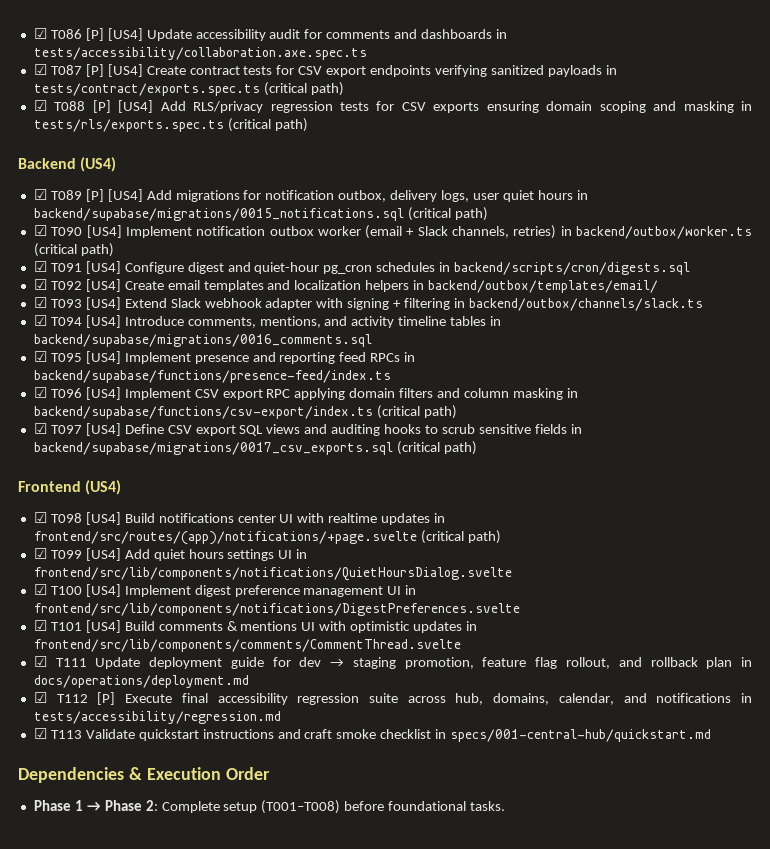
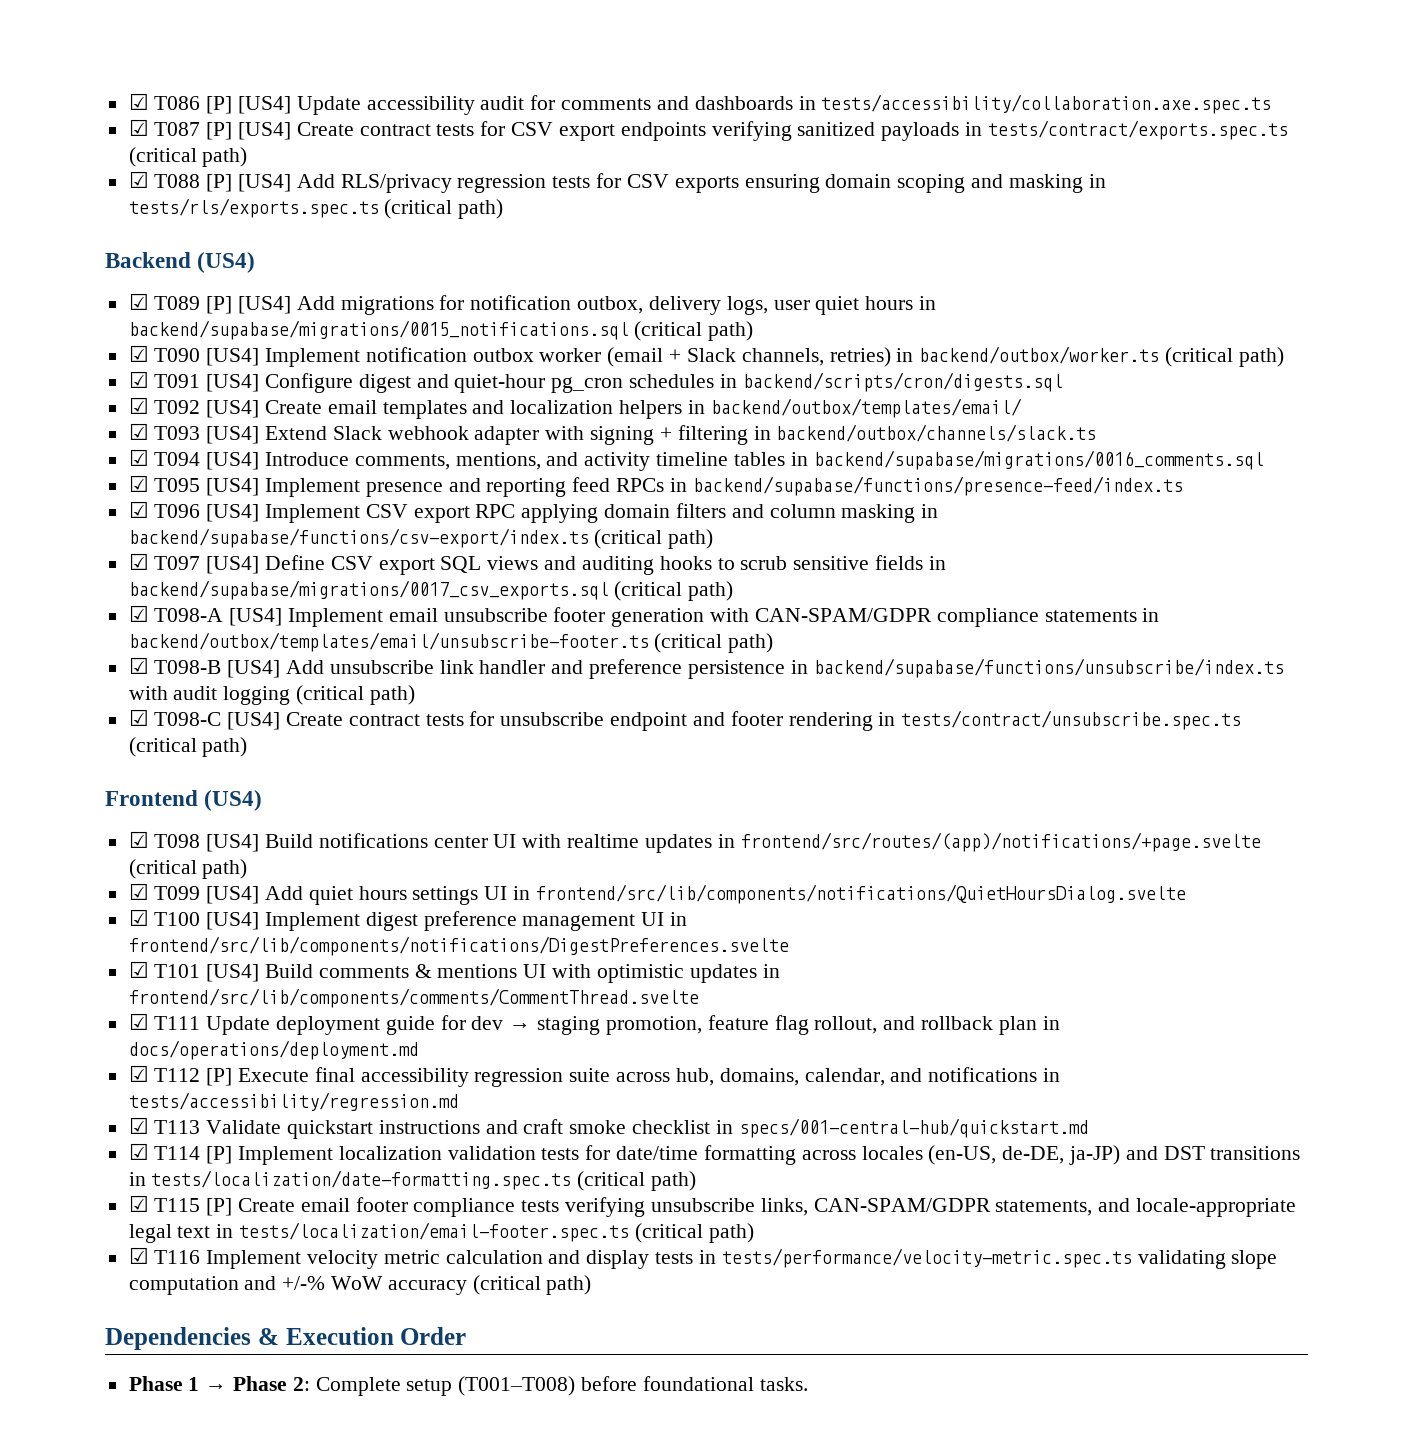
+ ☑ T098-A [US4] Implement email unsubscribe footer generation with CAN-SPAM/GDPR compliance statements in backend/outbox/templates/email/unsubscribe-footer.ts (critical path)
+ ☑ T098-B [US4] Add unsubscribe link handler and preference persistence in backend/supabase/functions/unsubscribe/index.ts with audit logging (critical path)
+ ☑ T098-C [US4] Create contract tests for unsubscribe endpoint and footer rendering in tests/contract/unsubscribe.spec.ts (critical path)
+ ☑ T114 [P] Implement localization validation tests for date/time formatting across locales (en-US, de-DE, ja-JP) and DST transitions in tests/localization/date-formatting.spec.ts (critical path)
+ ☑ T115 [P] Create email footer compliance tests verifying unsubscribe links, CAN-SPAM/GDPR statements, and locale-appropriate legal text in tests/localization/email-footer.spec.ts (critical path)
+ ☑ T116 Implement velocity metric calculation and display tests in tests/performance/velocity-metric.spec.ts validating slope computation and +/-% WoW accuracy (critical path)

